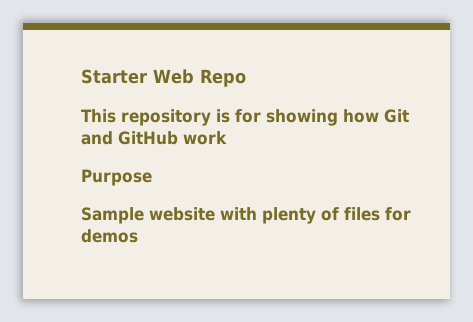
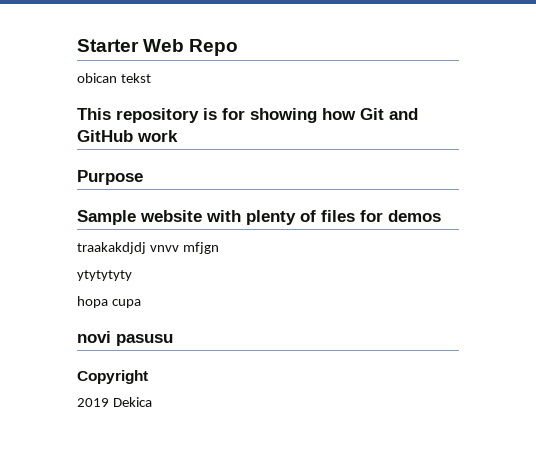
+ obican tekst
+ traakakdjdj vnvv mfjgn
+ ytytytyty
+ hopa cupa
+ novi pasusu
+ Copyright
+ 2019 Dekica

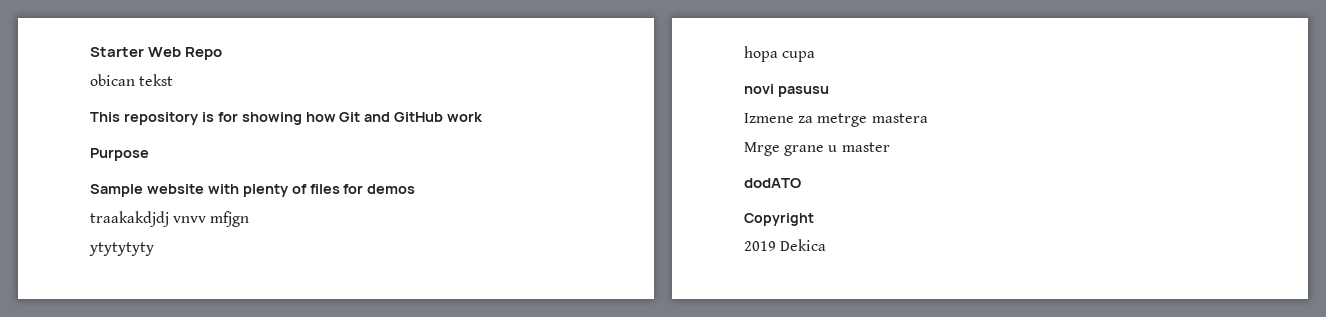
+ Izmene za metrge mastera
+ Mrge grane u master
+ dodATO

